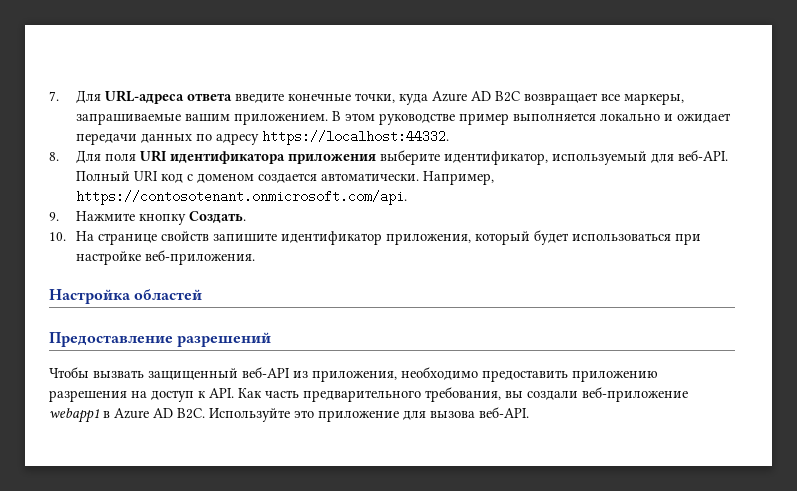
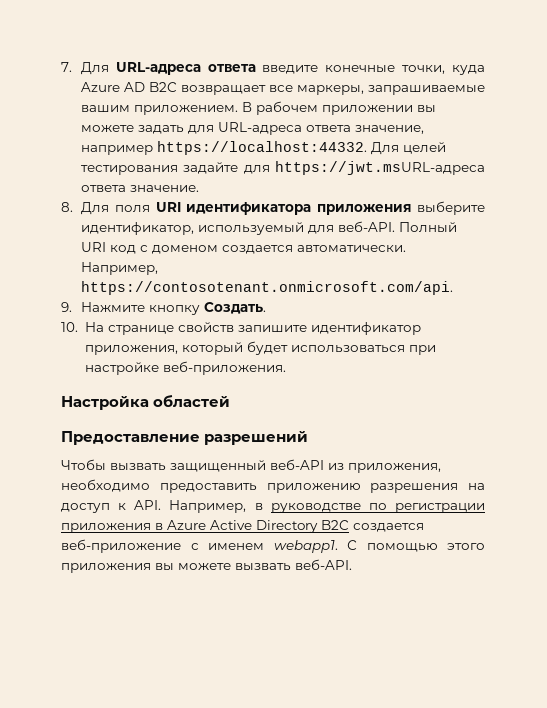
- В этом руководстве пример выполняется локально и ожидает передачи данных по адресу https://localhost:44332.
+ В рабочем приложении вы можете задать для URL-адреса ответа значение, например https://localhost:44332. Для целей тестирования задайте для https://jwt.msURL-адреса ответа значение.
- Чтобы вызвать защищенный веб-API из приложения, необходимо предоставить приложению разрешения на доступ к API. Как часть предварительного требования, вы создали веб-приложение webapp1 в Azure AD B2C. Используйте это приложение для вызова веб-API.
+ Чтобы вызвать защищенный веб-API из приложения, необходимо предоставить приложению разрешения на доступ к API. Например, в руководстве по регистрации приложения в Azure Active Directory B2C создается веб-приложение с именем webapp1. С помощью этого приложения вы можете вызвать веб-API.

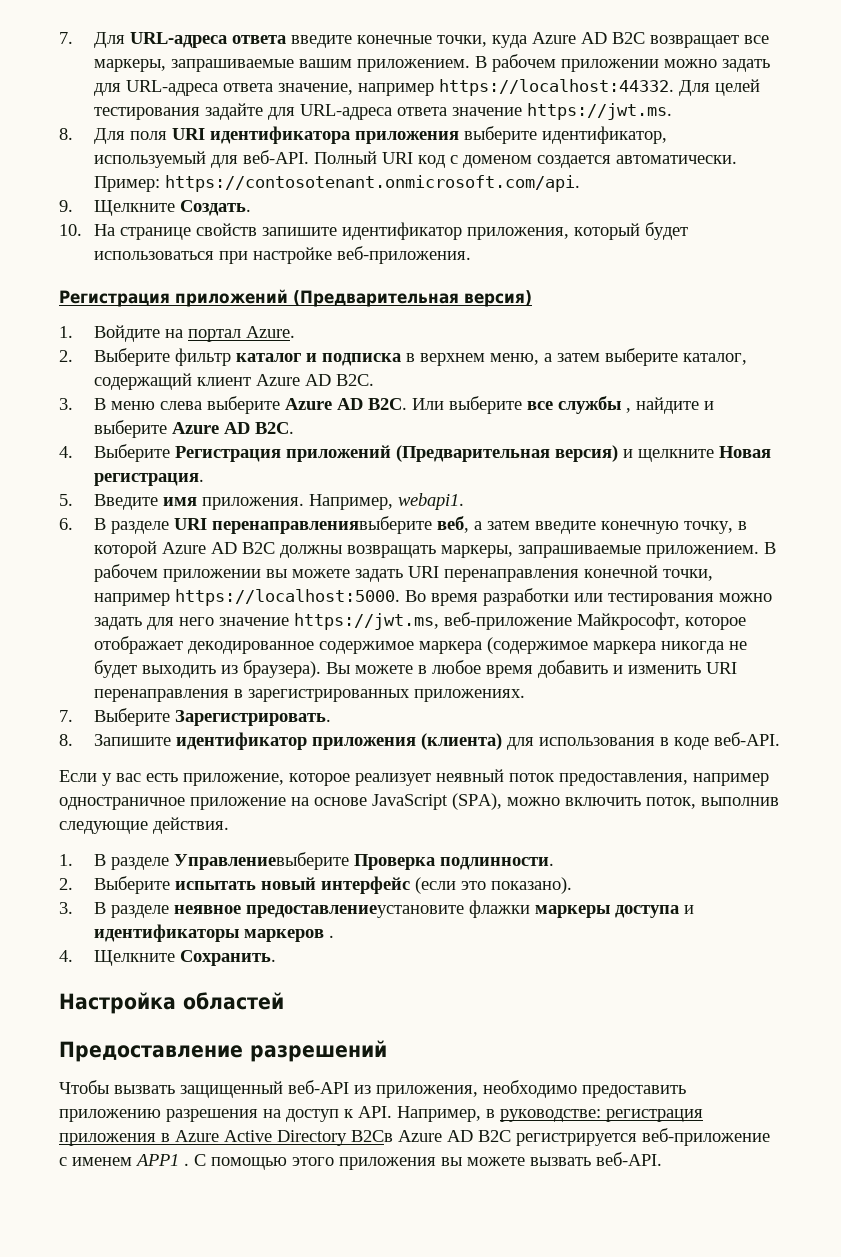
- В рабочем приложении вы можете задать для URL-адреса ответа значение, например https://localhost:44332.
+ В рабочем приложении можно задать для URL-адреса ответа значение, например https://localhost:44332.
- Для целей тестирования задайте для https://jwt.msURL-адреса ответа значение.
+ Для целей тестирования задайте для URL-адреса ответа значение https://jwt.ms.
- Например, https://contosotenant.onmicrosoft.com/api.
+ Пример: https://contosotenant.onmicrosoft.com/api.
- 9. Нажмите кнопку Создать.
+ 9. Щелкните Создать.
  10. На странице свойств запишите идентификатор приложения, который будет использоваться при настройке веб-приложения.
+ Регистрация приложений (Предварительная версия)
+ 1. Войдите на портал Azure.
+ 2. Выберите фильтр каталог и подписка в верхнем меню, а затем выберите каталог, содержащий клиент Azure AD B2C.
+ 3. В меню слева выберите Azure AD B2C. Или выберите все службы , найдите и выберите Azure AD B2C.
+ 4. Выберите Регистрация приложений (Предварительная версия) и щелкните Новая регистрация.
+ 5. Введите имя приложения. Например, webapi1.
+ 6. В разделе URI перенаправлениявыберите веб, а затем введите конечную точку, в которой Azure AD B2C должны возвращать маркеры, запрашиваемые приложением. В рабочем приложении вы можете задать URI перенаправления конечной точки, например https://localhost:5000. Во время разработки или тестирования можно задать для него значение https://jwt.ms, веб-приложение Майкрософт, которое отображает декодированное содержимое маркера (содержимое маркера никогда не будет выходить из браузера). Вы можете в любое время добавить и изменить URI перенаправления в зарегистрированных приложениях.
+ 7. Выберите Зарегистрировать.
+ 8. Запишите идентификатор приложения (клиента) для использования в коде веб-API.
+ Если у вас есть приложение, которое реализует неявный поток предоставления, например одностраничное приложение на основе JavaScript (SPA), можно включить поток, выполнив следующие действия.
+ 1. В разделе Управлениевыберите Проверка подлинности.
+ 2. Выберите испытать новый интерфейс (если это показано).
+ 3. В разделе неявное предоставлениеустановите флажки маркеры доступа и идентификаторы маркеров .
+ 4. Щелкните Сохранить.
- Чтобы вызвать защищенный веб-API из приложения, необходимо предоставить приложению разрешения на доступ к API. Например, в руководстве по регистрации приложения в Azure Active Directory B2C создается веб-приложение с именем webapp1.
+ Чтобы вызвать защищенный веб-API из приложения, необходимо предоставить приложению разрешения на доступ к API. Например, в руководстве: регистрация приложения в Azure Active Directory B2Cв Azure AD B2C регистрируется веб-приложение с именем APP1 .

